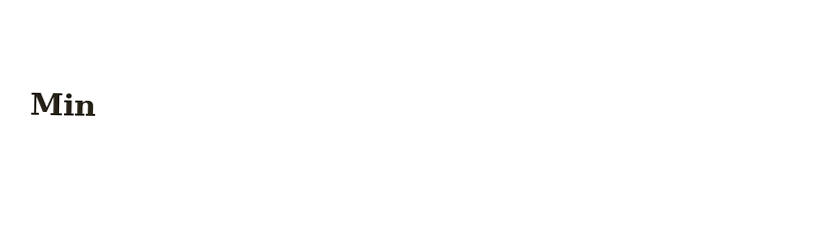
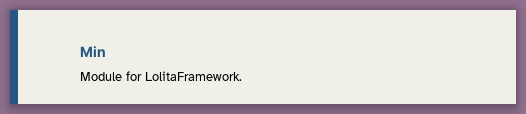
+ Module for LolitaFramework.

